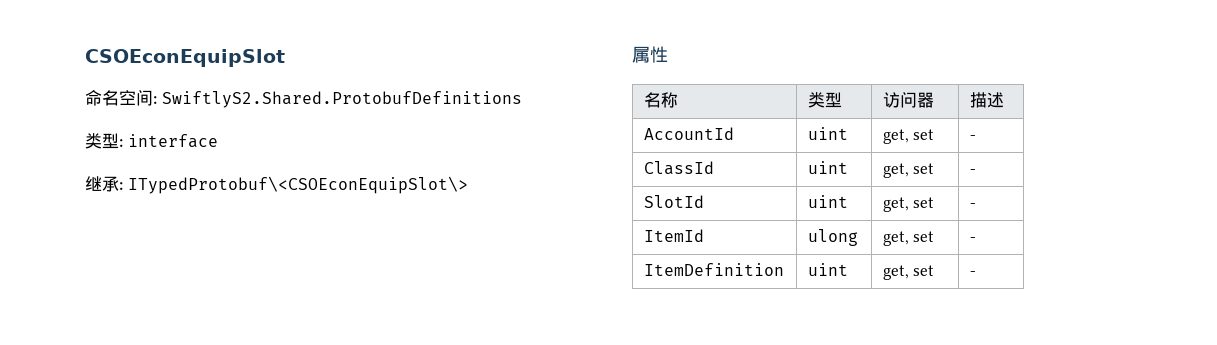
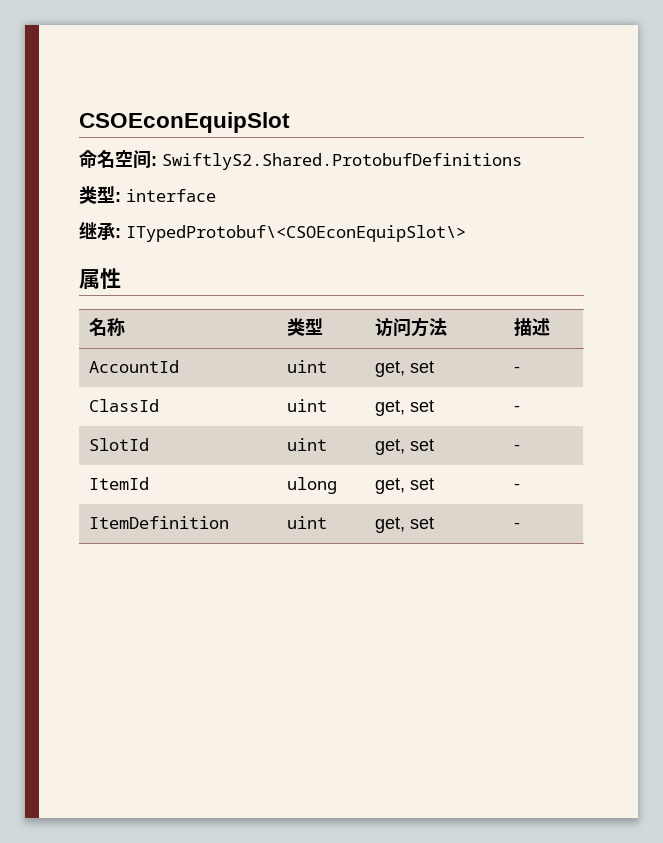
- 名称 | 类型 | 访问器 | 描述
+ 名称 | 类型 | 访问方法 | 描述

